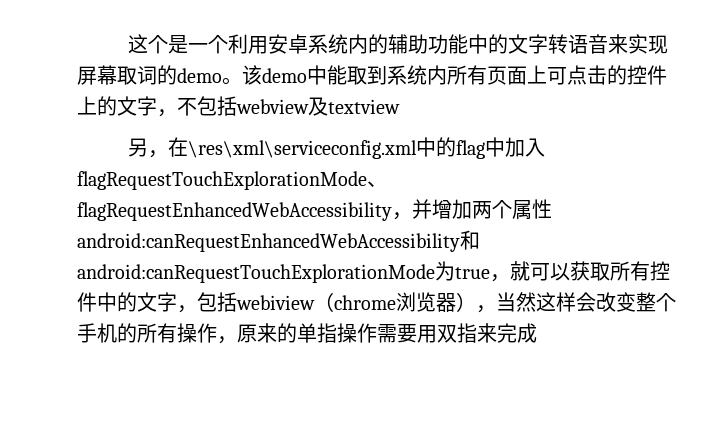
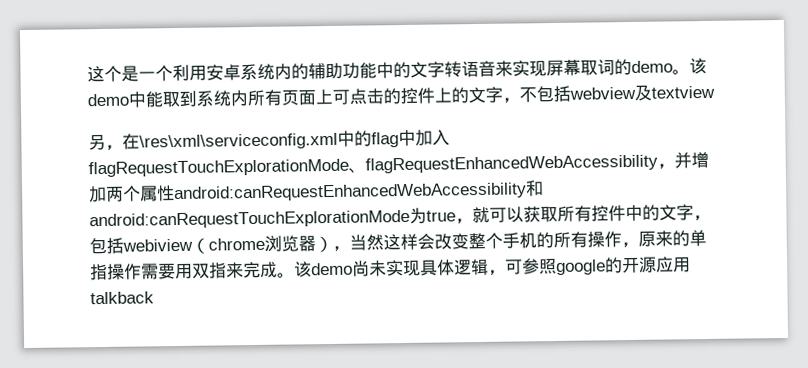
- 另，在\res\xml\serviceconfig.xml中的flag中加入flagRequestTouchExplorationMode、flagRequestEnhancedWebAccessibility，并增加两个属性android:canRequestEnhancedWebAccessibility和android:canRequestTouchExplorationMode为true，就可以获取所有控件中的文字，包括webiview（chrome浏览器），当然这样会改变整个手机的所有操作，原来的单指操作需要用双指来完成
+ 另，在\res\xml\serviceconfig.xml中的flag中加入flagRequestTouchExplorationMode、flagRequestEnhancedWebAccessibility，并增加两个属性android:canRequestEnhancedWebAccessibility和android:canRequestTouchExplorationMode为true，就可以获取所有控件中的文字，包括webiview（chrome浏览器），当然这样会改变整个手机的所有操作，原来的单指操作需要用双指来完成。该demo尚未实现具体逻辑，可参照google的开源应用talkback

